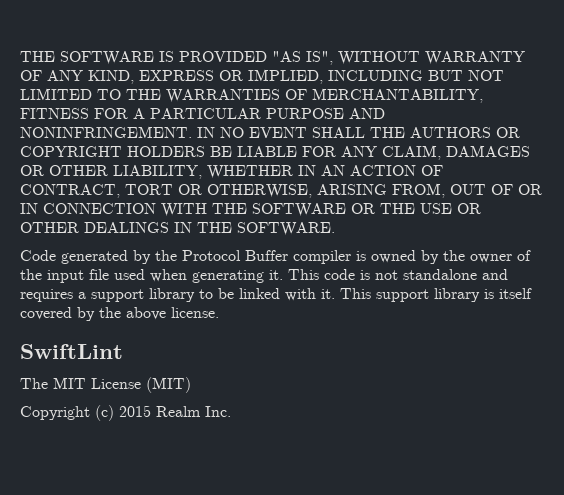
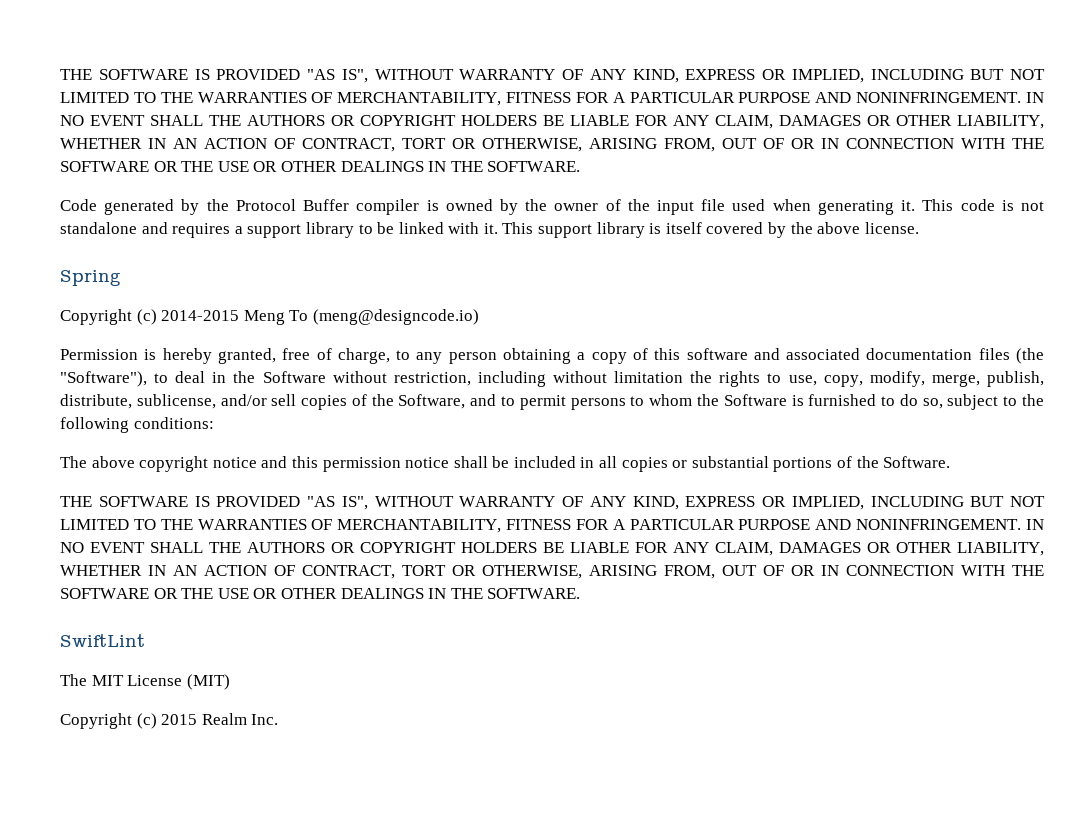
+ Spring
+ Copyright (c) 2014-2015 Meng To (meng@designcode.io)
+ Permission is hereby granted, free of charge, to any person obtaining a copy of this software and associated documentation files (the "Software"), to deal in the Software without restriction, including without limitation the rights to use, copy, modify, merge, publish, distribute, sublicense, and/or sell copies of the Software, and to permit persons to whom the Software is furnished to do so, subject to the following conditions:
+ The above copyright notice and this permission notice shall be included in all copies or substantial portions of the Software.
+ THE SOFTWARE IS PROVIDED "AS IS", WITHOUT WARRANTY OF ANY KIND, EXPRESS OR IMPLIED, INCLUDING BUT NOT LIMITED TO THE WARRANTIES OF MERCHANTABILITY, FITNESS FOR A PARTICULAR PURPOSE AND NONINFRINGEMENT. IN NO EVENT SHALL THE AUTHORS OR COPYRIGHT HOLDERS BE LIABLE FOR ANY CLAIM, DAMAGES OR OTHER LIABILITY, WHETHER IN AN ACTION OF CONTRACT, TORT OR OTHERWISE, ARISING FROM, OUT OF OR IN CONNECTION WITH THE SOFTWARE OR THE USE OR OTHER DEALINGS IN THE SOFTWARE.

